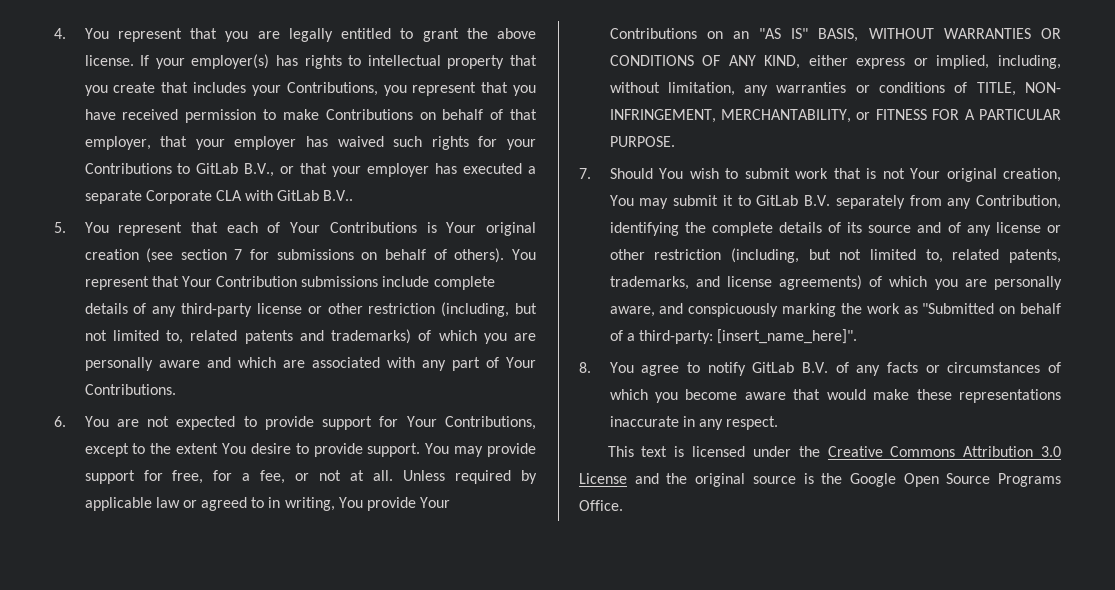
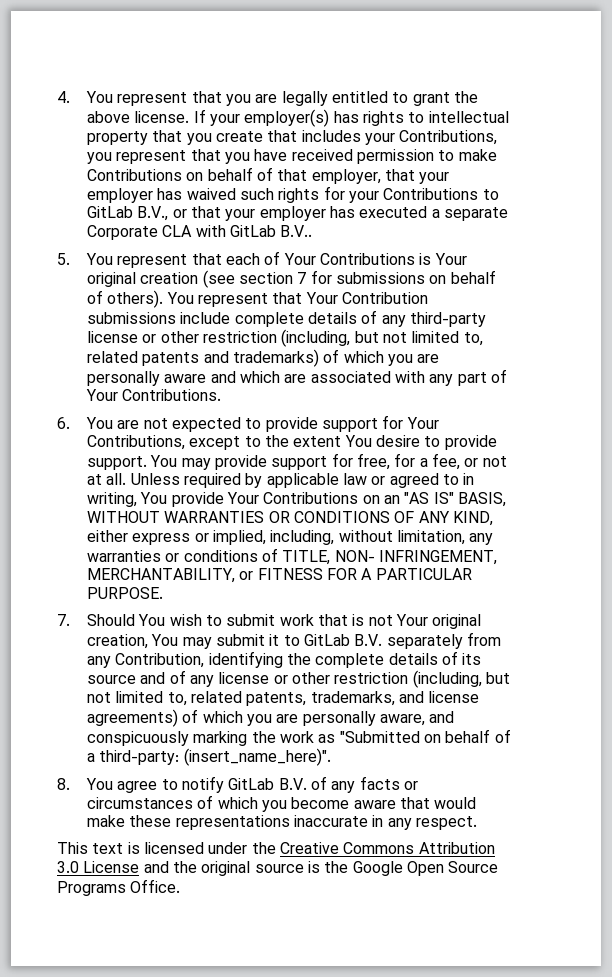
- [insert_name_here]".
+ (insert_name_here)".

